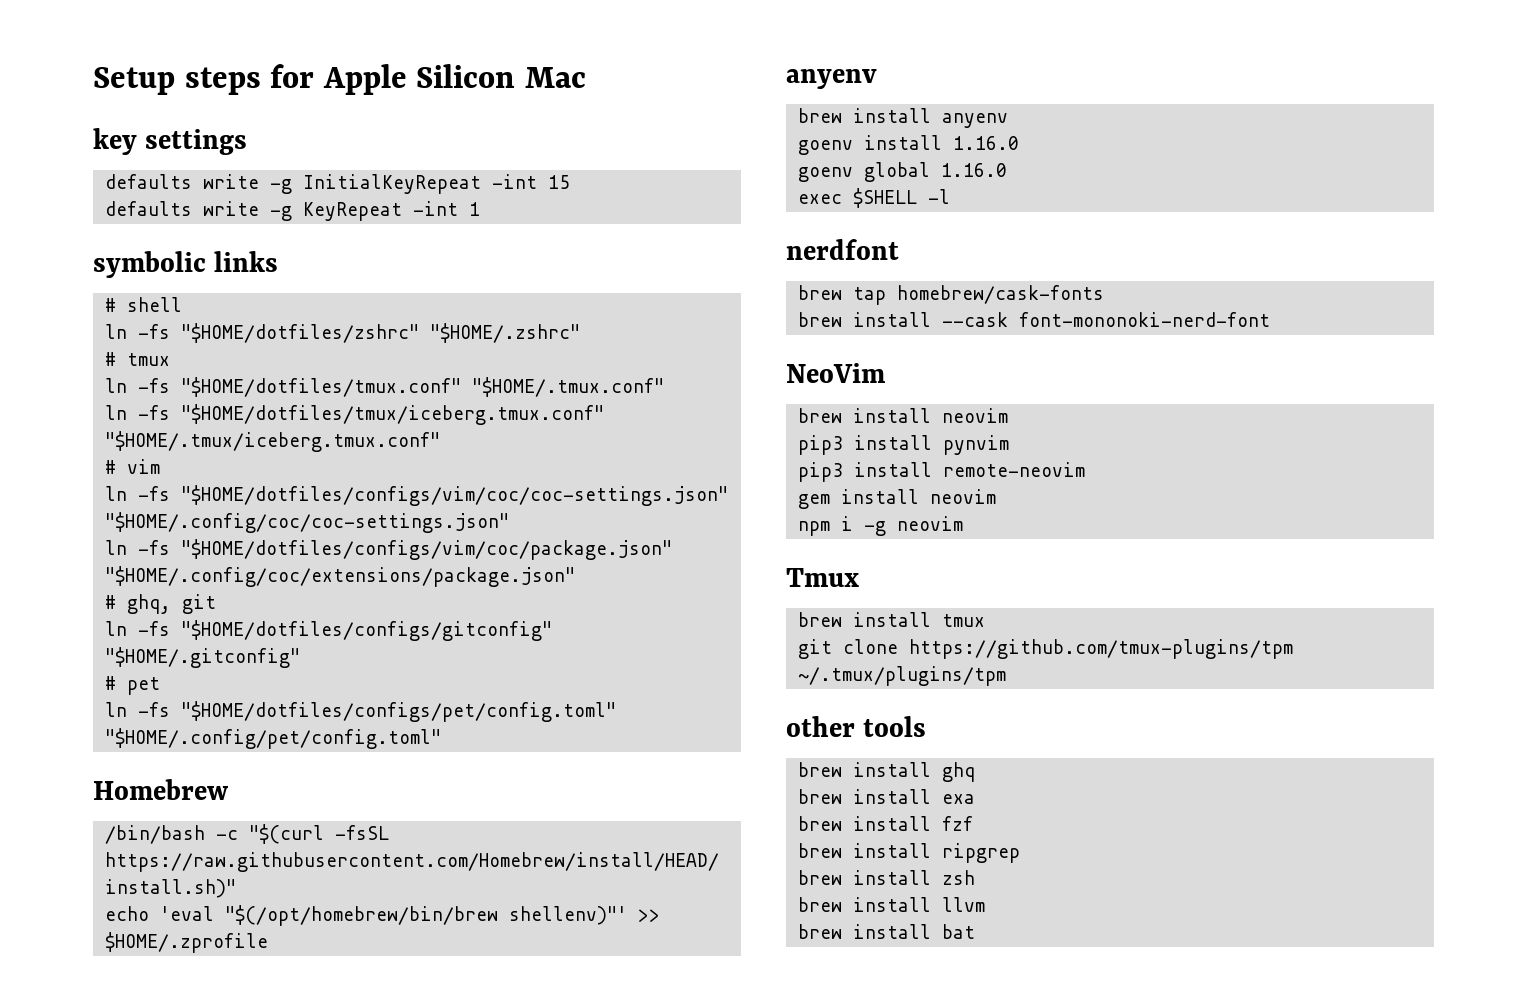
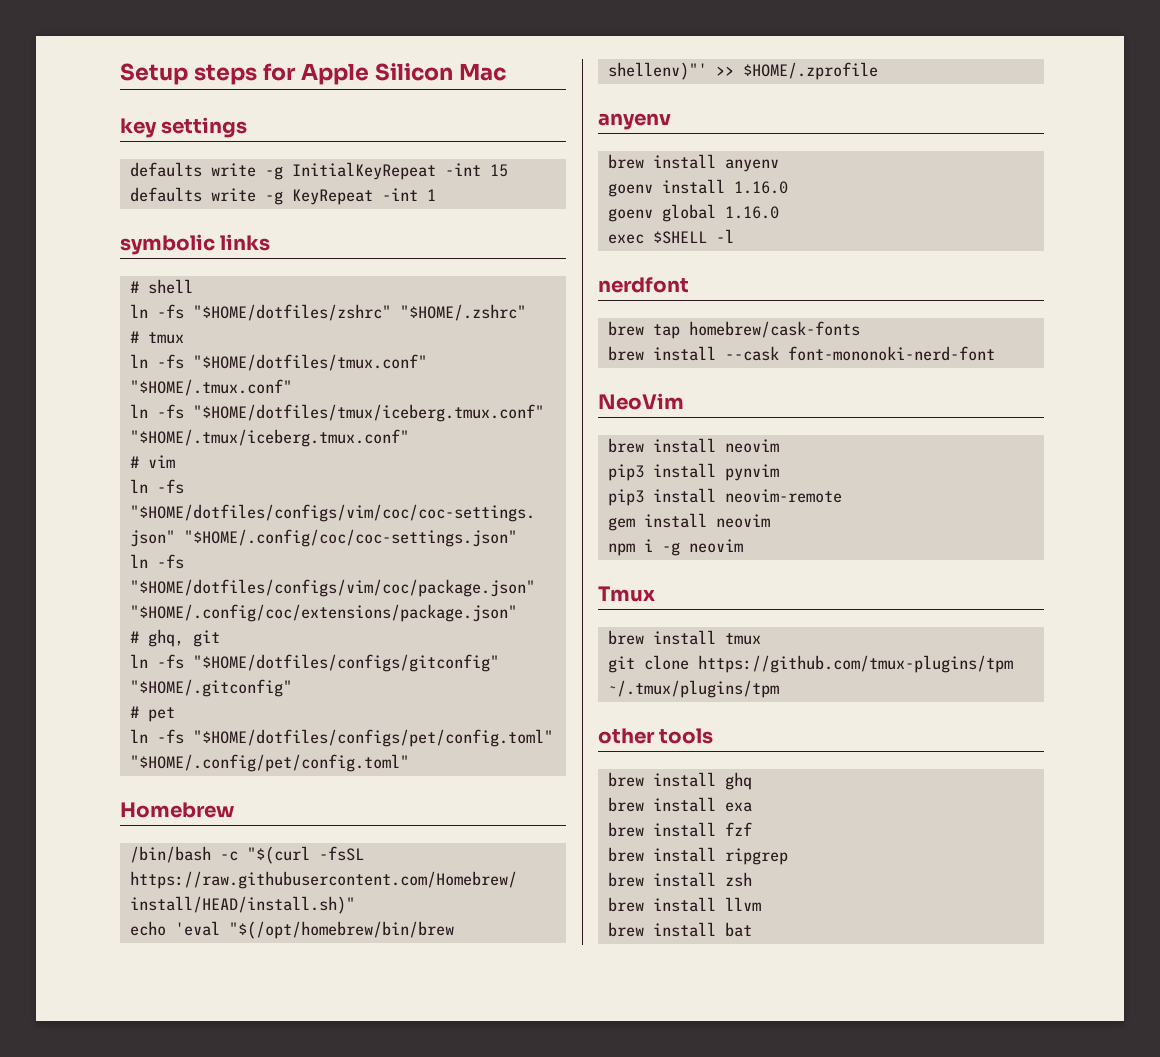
- pip3 install remote-neovim
+ pip3 install neovim-remote

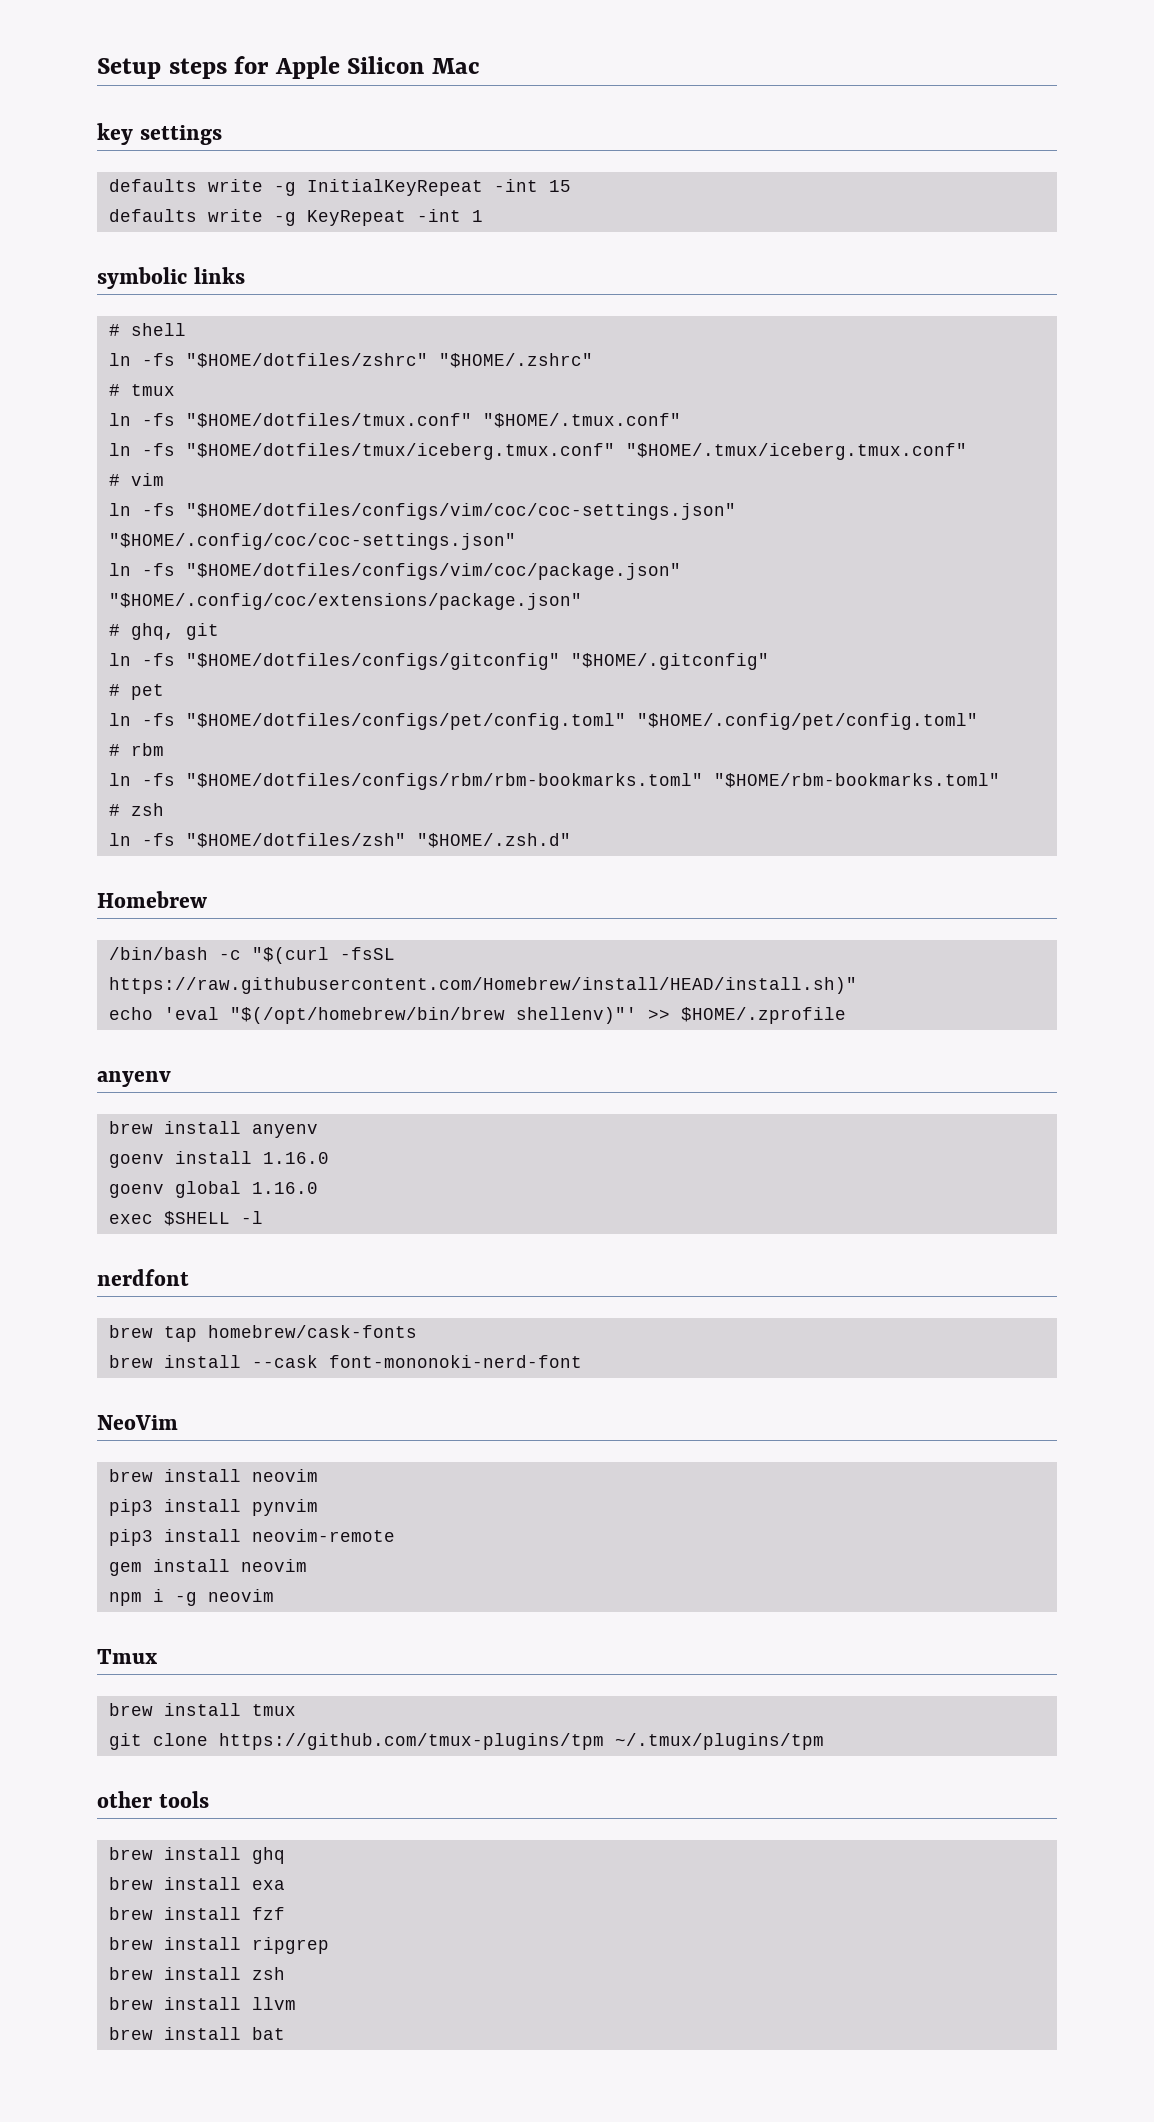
+ # rbm
+ ln -fs "$HOME/dotfiles/configs/rbm/rbm-bookmarks.toml" "$HOME/rbm-bookmarks.toml"
+ # zsh
+ ln -fs "$HOME/dotfiles/zsh" "$HOME/.zsh.d"

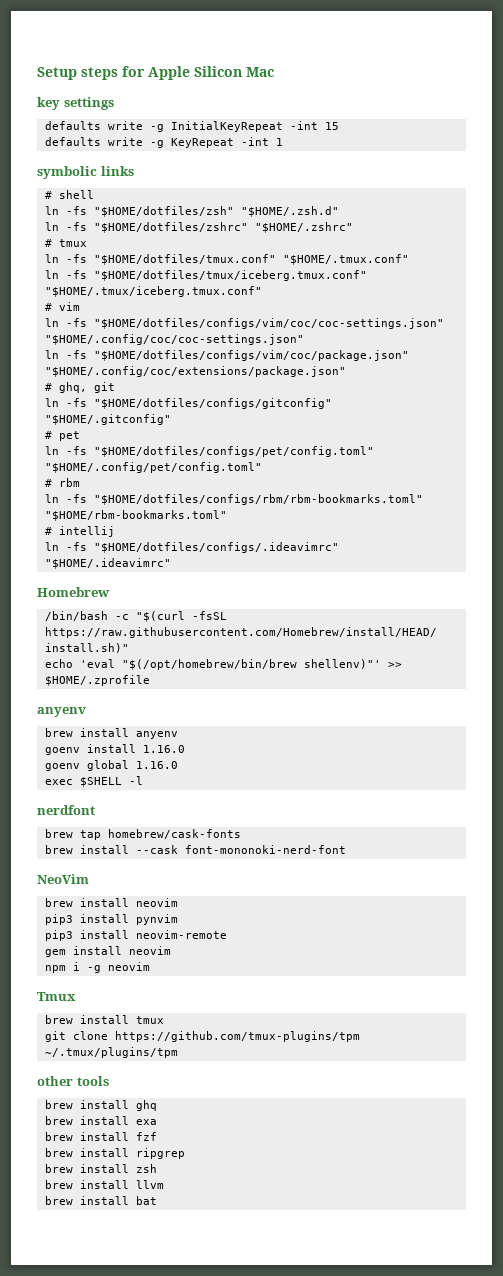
+ ln -fs "$HOME/dotfiles/zsh" "$HOME/.zsh.d"
- # zsh
- ln -fs "$HOME/dotfiles/zsh" "$HOME/.zsh.d"
+ # intellij
+ ln -fs "$HOME/dotfiles/configs/.ideavimrc" "$HOME/.ideavimrc"

